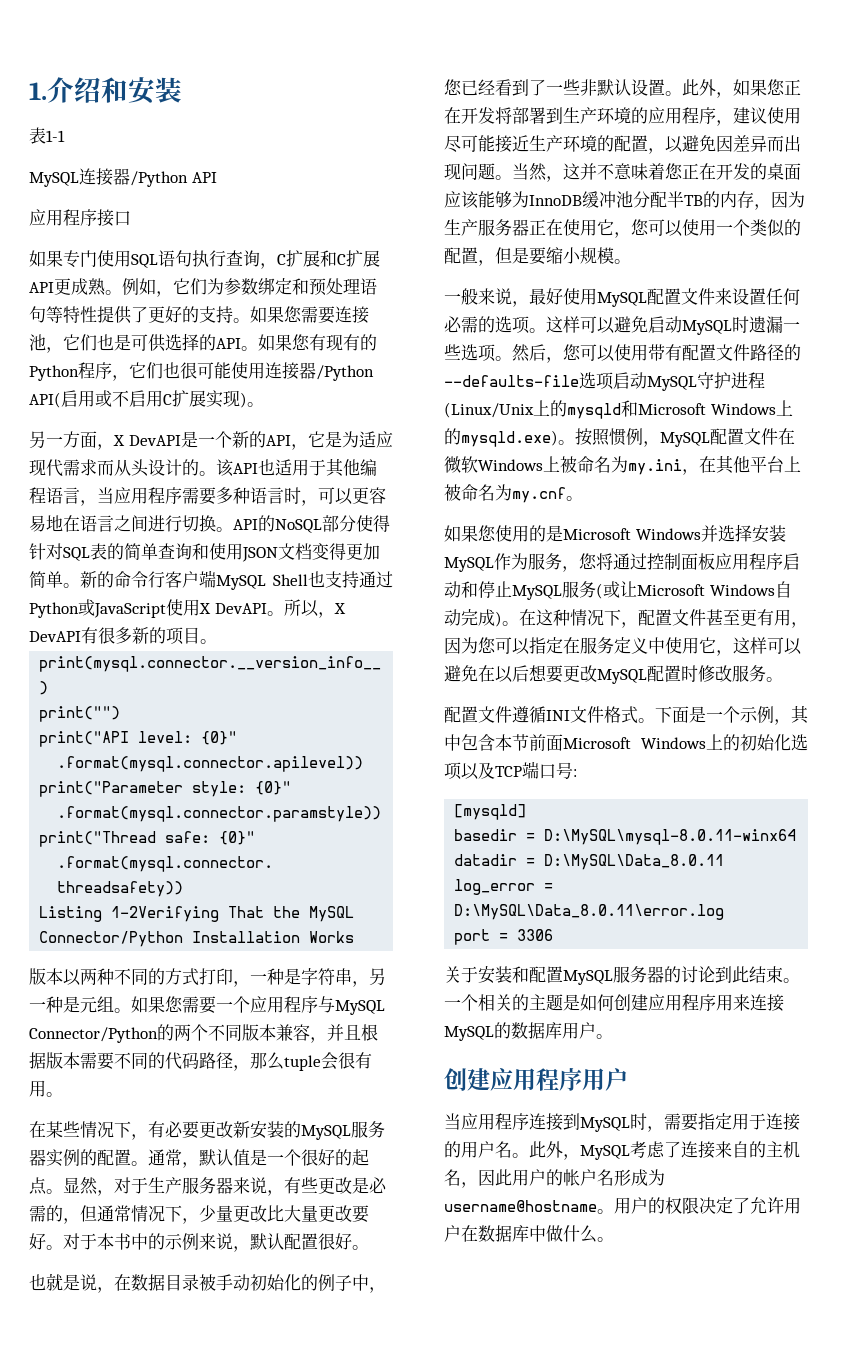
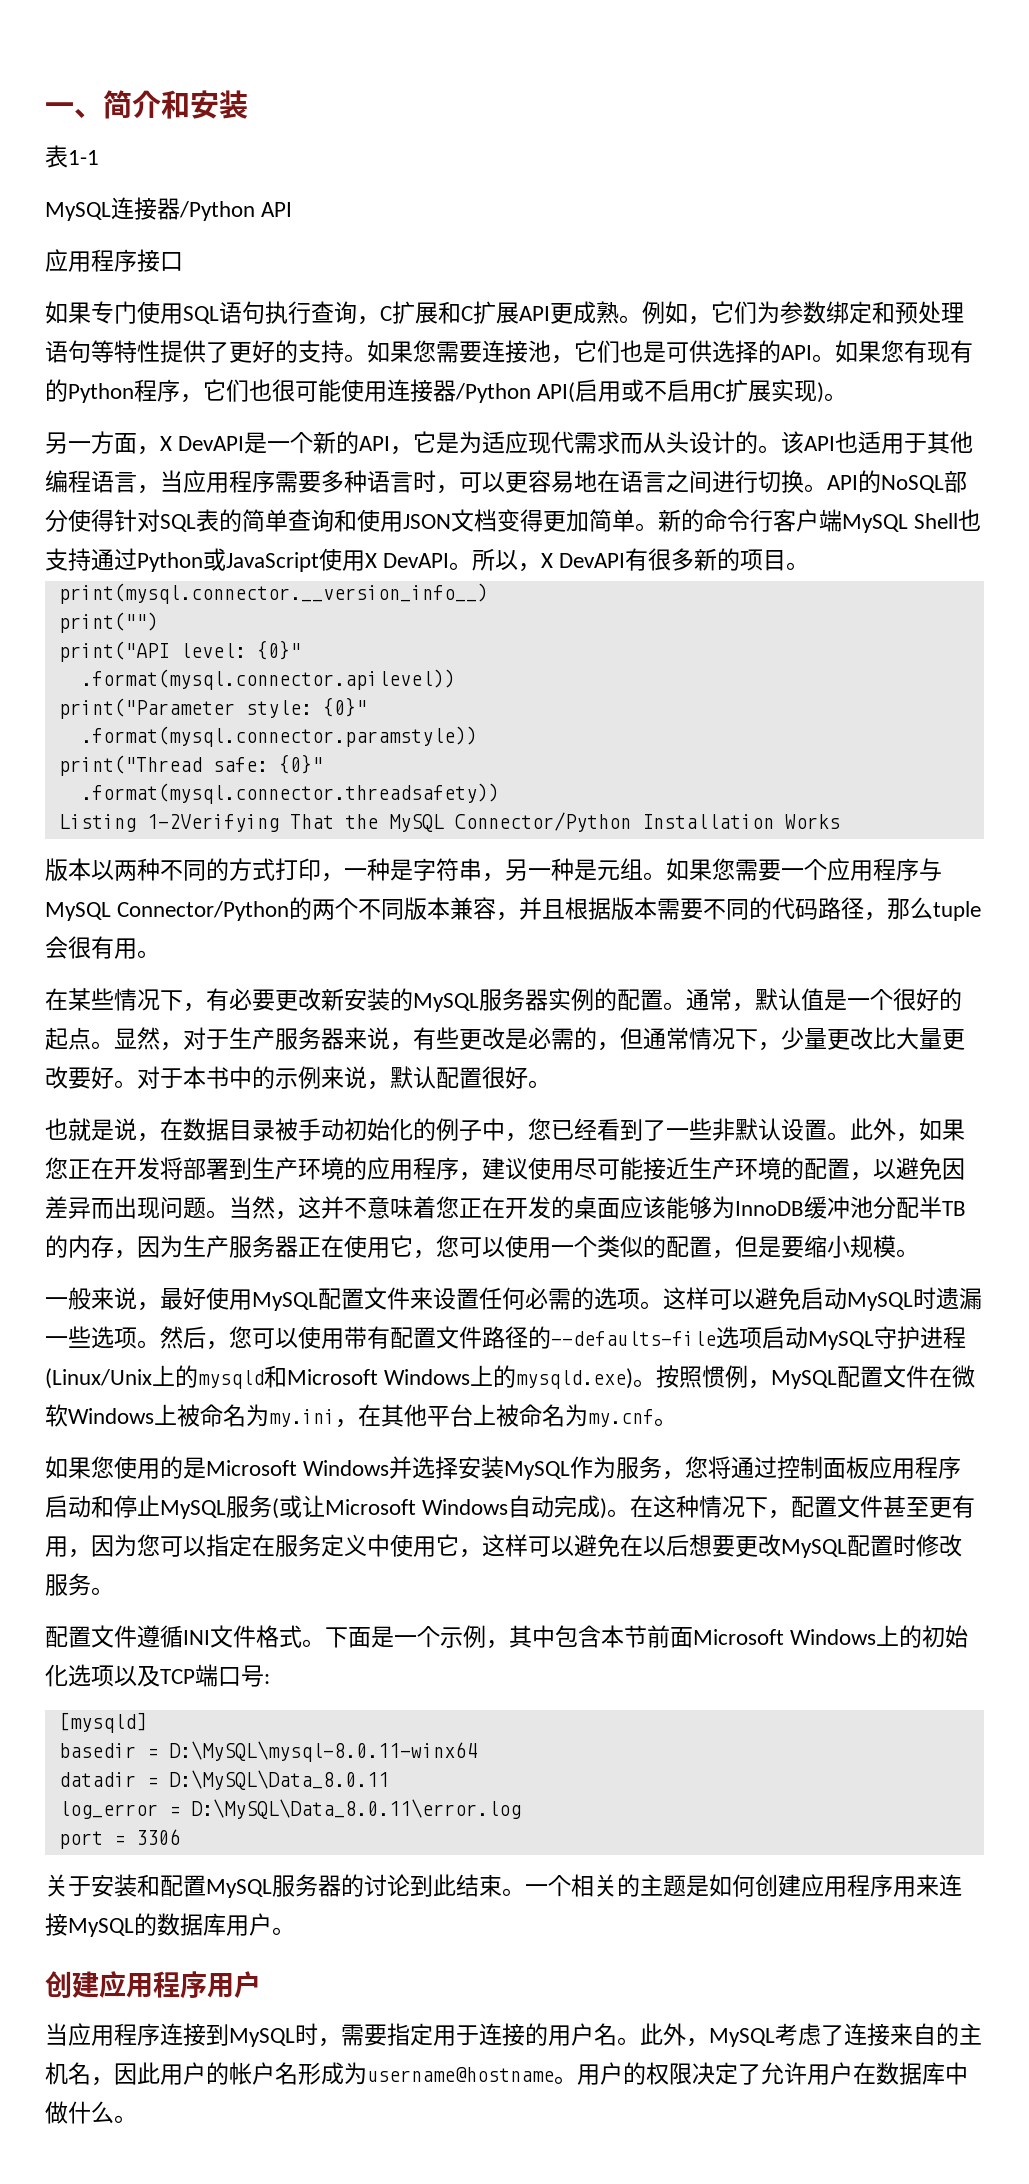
- 1.介绍和安装
+ 一、简介和安装

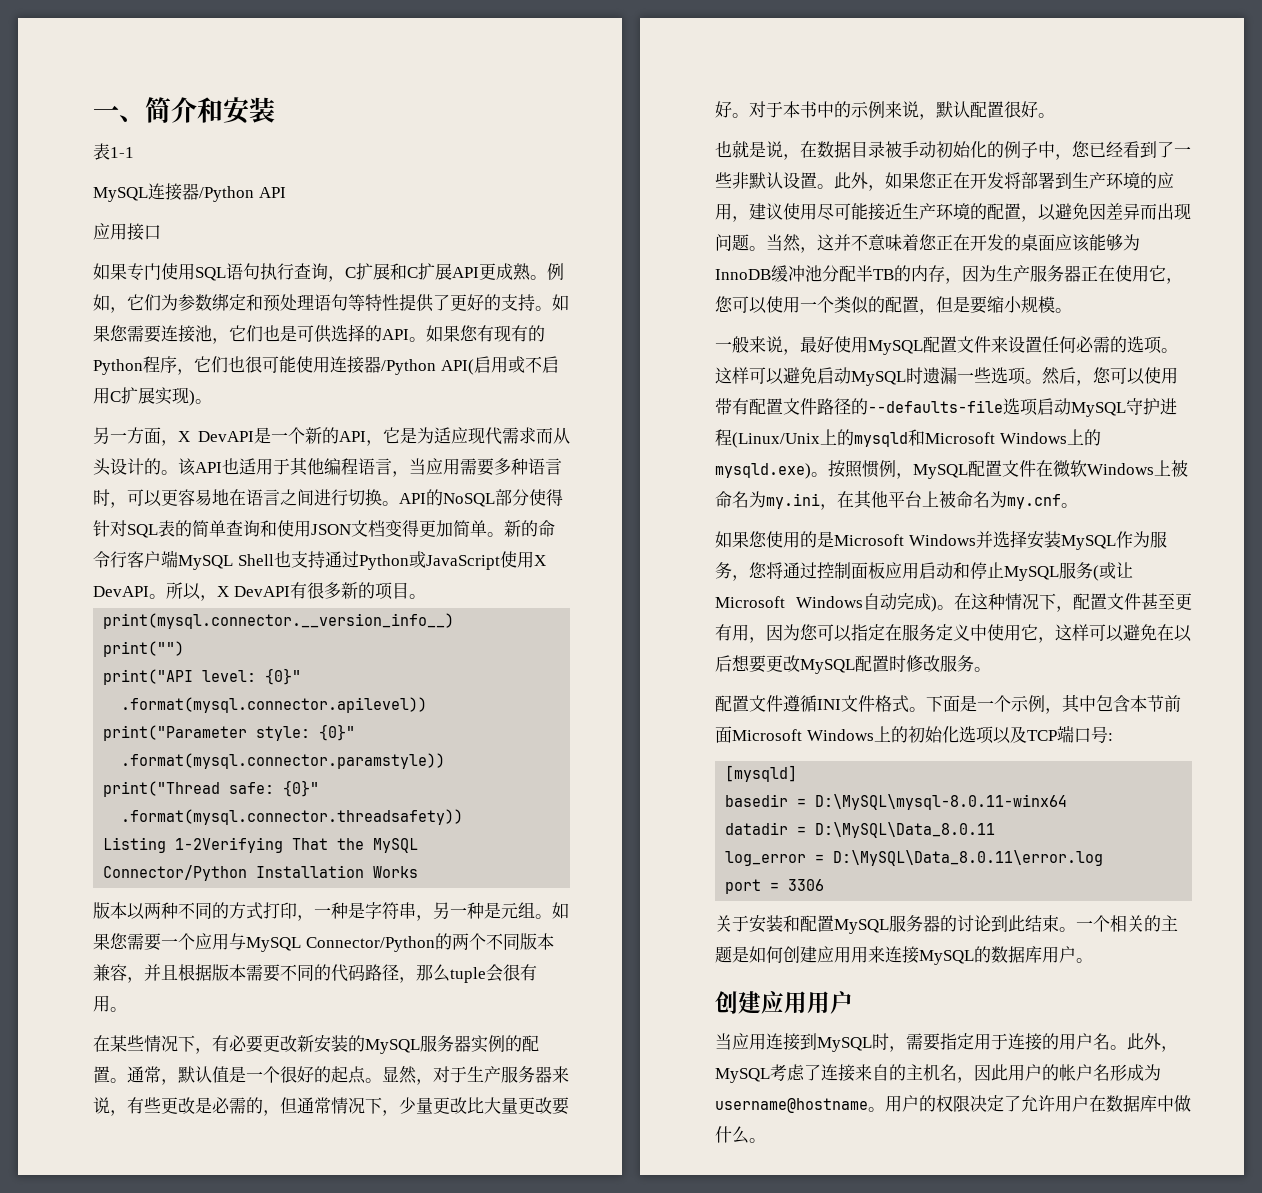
- 应用程序接口
+ 应用接口
- 该API也适用于其他编程语言，当应用程序需要多种语言时，可以更容易地在语言之间进行切换。
+ 该API也适用于其他编程语言，当应用需要多种语言时，可以更容易地在语言之间进行切换。
- 如果您需要一个应用程序与MySQL Connector/Python的两个不同版本兼容，并且根据版本需要不同的代码路径，那么tuple会很有用。
+ 如果您需要一个应用与MySQL Connector/Python的两个不同版本兼容，并且根据版本需要不同的代码路径，那么tuple会很有用。
- 此外，如果您正在开发将部署到生产环境的应用程序，建议使用尽可能接近生产环境的配置，以避免因差异而出现问题。
+ 此外，如果您正在开发将部署到生产环境的应用，建议使用尽可能接近生产环境的配置，以避免因差异而出现问题。
- 如果您使用的是Microsoft Windows并选择安装MySQL作为服务，您将通过控制面板应用程序启动和停止MySQL服务(或让Microsoft Windows自动完成)。
+ 如果您使用的是Microsoft Windows并选择安装MySQL作为服务，您将通过控制面板应用启动和停止MySQL服务(或让Microsoft Windows自动完成)。
- 一个相关的主题是如何创建应用程序用来连接MySQL的数据库用户。
+ 一个相关的主题是如何创建应用用来连接MySQL的数据库用户。
- 创建应用程序用户
+ 创建应用用户
- 当应用程序连接到MySQL时，需要指定用于连接的用户名。
+ 当应用连接到MySQL时，需要指定用于连接的用户名。

